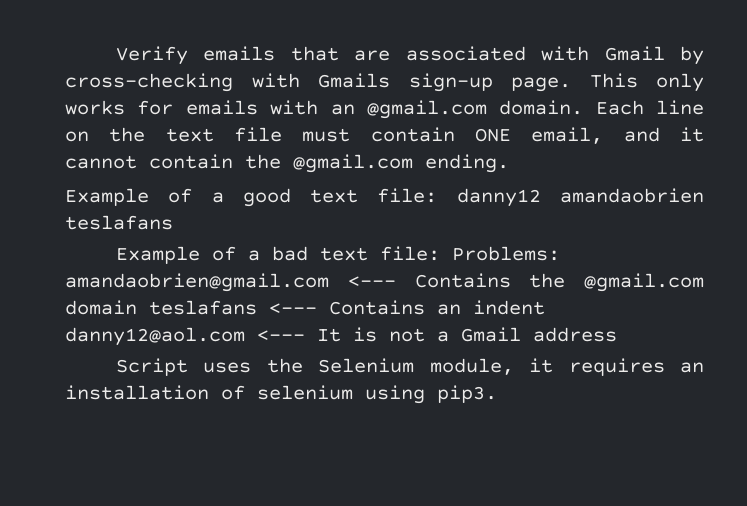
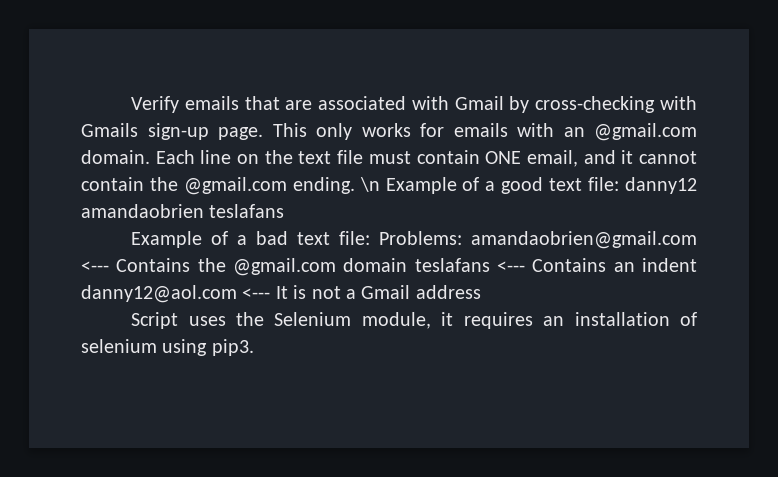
- Each line on the text file must contain ONE email, and it cannot contain the @gmail.com ending.
- Example of a good text file: danny12 amandaobrien teslafans
+ Each line on the text file must contain ONE email, and it cannot contain the @gmail.com ending. \n Example of a good text file: danny12 amandaobrien teslafans

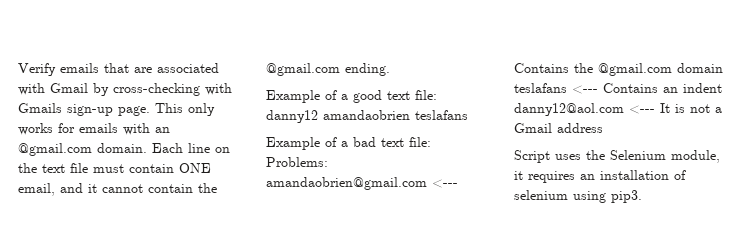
- Each line on the text file must contain ONE email, and it cannot contain the @gmail.com ending. \n Example of a good text file: danny12 amandaobrien teslafans
+ Each line on the text file must contain ONE email, and it cannot contain the @gmail.com ending.
+ Example of a good text file: danny12 amandaobrien teslafans

